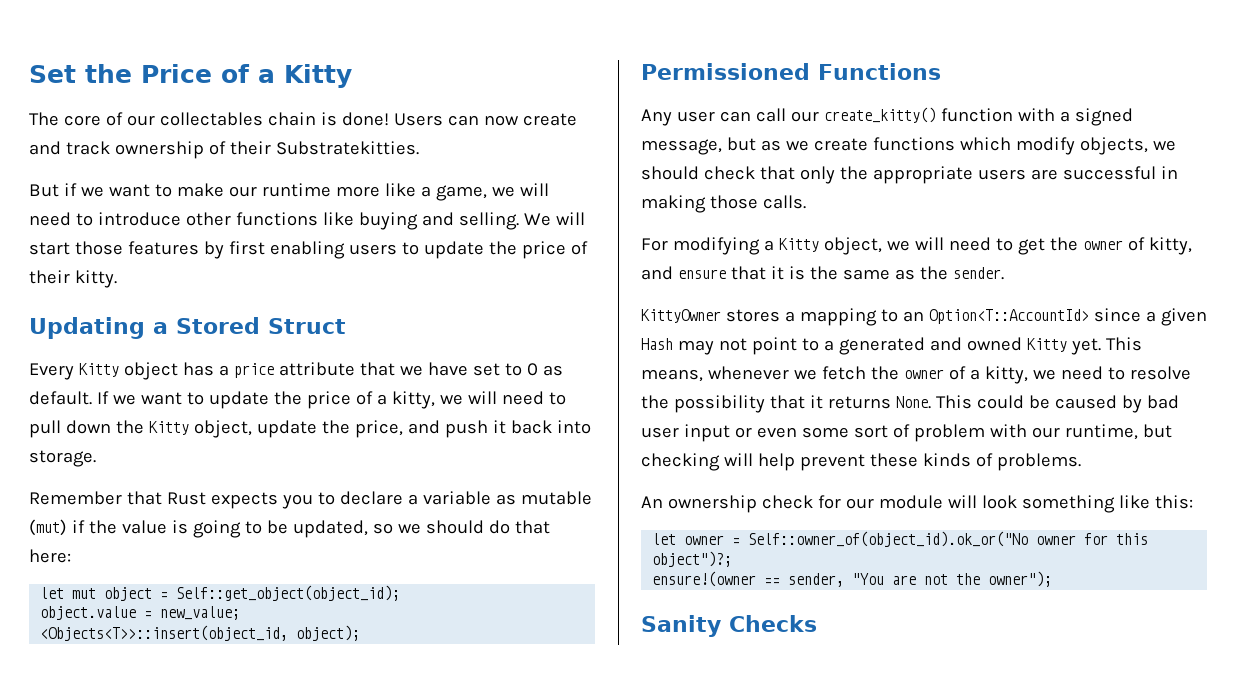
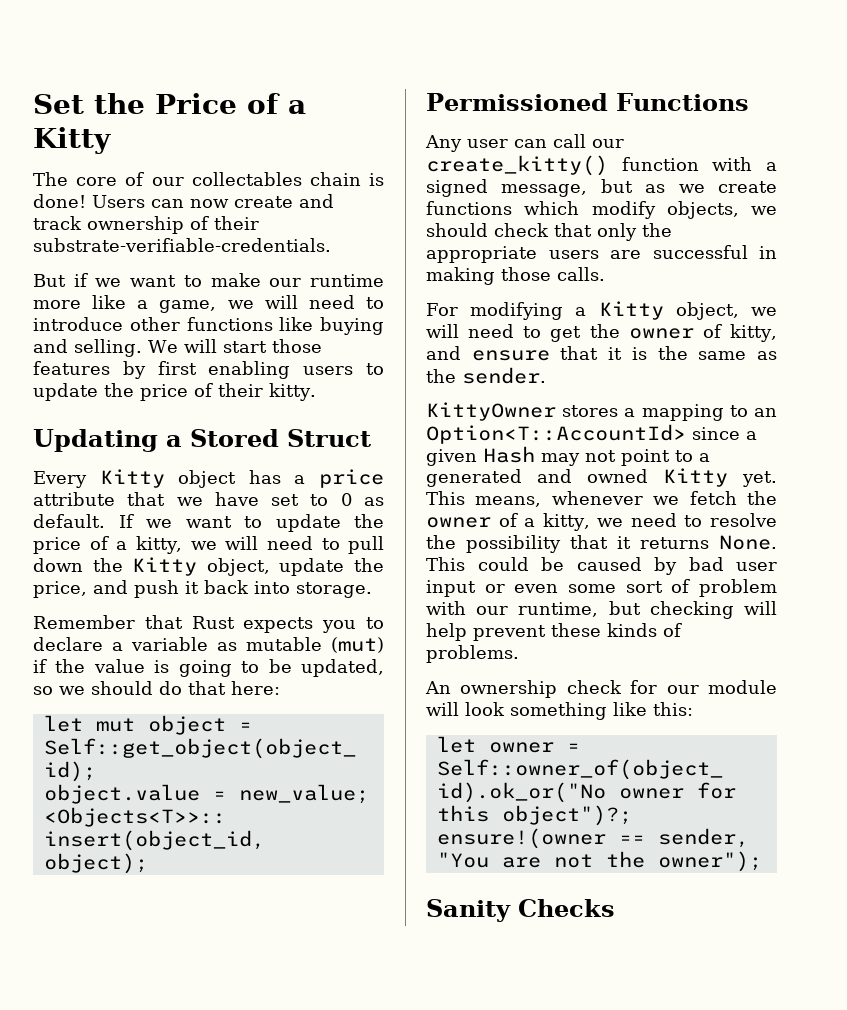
- Users can now create and track ownership of their Substratekitties.
+ Users can now create and track ownership of their substrate-verifiable-credentials.

